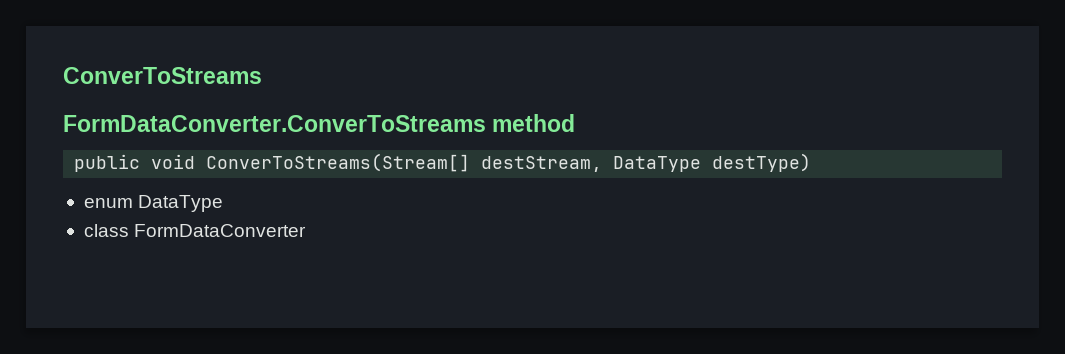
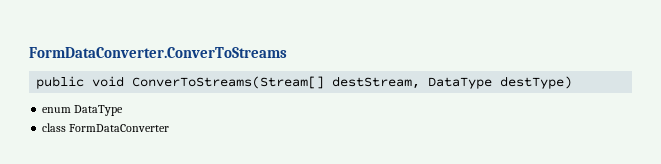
- ConverToStreams
- FormDataConverter.ConverToStreams method
+ FormDataConverter.ConverToStreams

